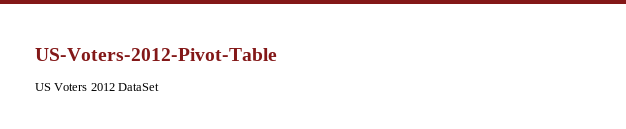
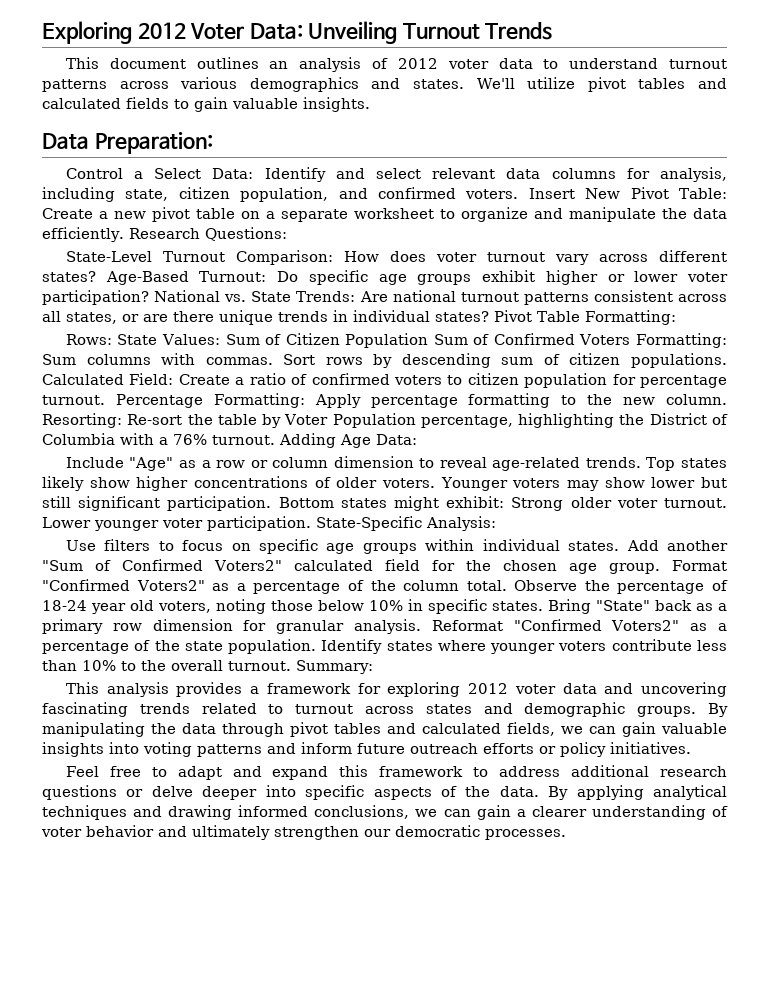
- US-Voters-2012-Pivot-Table
- US Voters 2012 DataSet
+ Exploring 2012 Voter Data: Unveiling Turnout Trends
+ This document outlines an analysis of 2012 voter data to understand turnout patterns across various demographics and states. We'll utilize pivot tables and calculated fields to gain valuable insights.
+ Data Preparation:
+ Control a Select Data: Identify and select relevant data columns for analysis, including state, citizen population, and confirmed voters. Insert New Pivot Table: Create a new pivot table on a separate worksheet to organize and manipulate the data efficiently. Research Questions:
+ State-Level Turnout Comparison: How does voter turnout vary across different states? Age-Based Turnout: Do specific age groups exhibit higher or lower voter participation? National vs. State Trends: Are national turnout patterns consistent across all states, or are there unique trends in individual states? Pivot Table Formatting:
+ Rows: State Values: Sum of Citizen Population Sum of Confirmed Voters Formatting: Sum columns with commas. Sort rows by descending sum of citizen populations. Calculated Field: Create a ratio of confirmed voters to citizen population for percentage turnout. Percentage Formatting: Apply percentage formatting to the new column. Resorting: Re-sort the table by Voter Population percentage, highlighting the District of Columbia with a 76% turnout. Adding Age Data:
+ Include "Age" as a row or column dimension to reveal age-related trends. Top states likely show higher concentrations of older voters. Younger voters may show lower but still significant participation. Bottom states might exhibit: Strong older voter turnout. Lower younger voter participation. State-Specific Analysis:
+ Use filters to focus on specific age groups within individual states. Add another "Sum of Confirmed Voters2" calculated field for the chosen age group. Format "Confirmed Voters2" as a percentage of the column total. Observe the percentage of 18-24 year old voters, noting those below 10% in specific states. Bring "State" back as a primary row dimension for granular analysis. Reformat "Confirmed Voters2" as a percentage of the state population. Identify states where younger voters contribute less than 10% to the overall turnout. Summary:
+ This analysis provides a framework for exploring 2012 voter data and uncovering fascinating trends related to turnout across states and demographic groups. By manipulating the data through pivot tables and calculated fields, we can gain valuable insights into voting patterns and inform future outreach efforts or policy initiatives.
+ Feel free to adapt and expand this framework to address additional research questions or delve deeper into specific aspects of the data. By applying analytical techniques and drawing informed conclusions, we can gain a clearer understanding of voter behavior and ultimately strengthen our democratic processes.

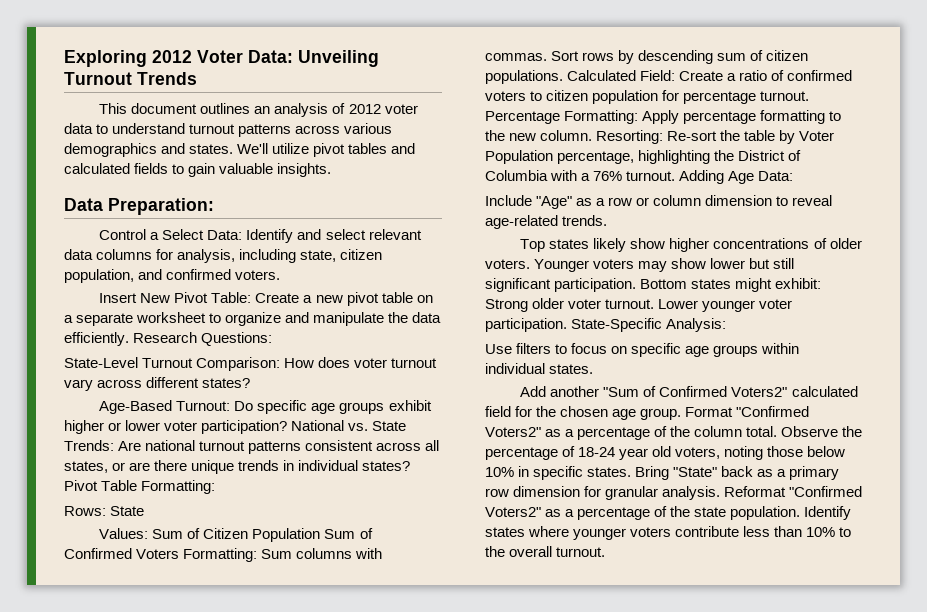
- Control a Select Data: Identify and select relevant data columns for analysis, including state, citizen population, and confirmed voters. Insert New Pivot Table: Create a new pivot table on a separate worksheet to organize and manipulate the data efficiently.
+ Control a Select Data: Identify and select relevant data columns for analysis, including state, citizen population, and confirmed voters.
+ Insert New Pivot Table: Create a new pivot table on a separate worksheet to organize and manipulate the data efficiently.
- State-Level Turnout Comparison: How does voter turnout vary across different states? Age-Based Turnout: Do specific age groups exhibit higher or lower voter participation?
+ State-Level Turnout Comparison: How does voter turnout vary across different states?
+ Age-Based Turnout: Do specific age groups exhibit higher or lower voter participation?
- Rows: State Values: Sum of Citizen Population Sum of Confirmed Voters Formatting: Sum columns with commas.
+ Rows: State
+ Values: Sum of Citizen Population Sum of Confirmed Voters Formatting: Sum columns with commas.
- Include "Age" as a row or column dimension to reveal age-related trends. Top states likely show higher concentrations of older voters.
+ Include "Age" as a row or column dimension to reveal age-related trends.
+ Top states likely show higher concentrations of older voters.
- Use filters to focus on specific age groups within individual states. Add another "Sum of Confirmed Voters2" calculated field for the chosen age group.
+ Use filters to focus on specific age groups within individual states.
+ Add another "Sum of Confirmed Voters2" calculated field for the chosen age group.
- Summary:
- This analysis provides a framework for exploring 2012 voter data and uncovering fascinating trends related to turnout across states and demographic groups. By manipulating the data through pivot tables and calculated fields, we can gain valuable insights into voting patterns and inform future outreach efforts or policy initiatives.
- Feel free to adapt and expand this framework to address additional research questions or delve deeper into specific aspects of the data. By applying analytical techniques and drawing informed conclusions, we can gain a clearer understanding of voter behavior and ultimately strengthen our democratic processes.

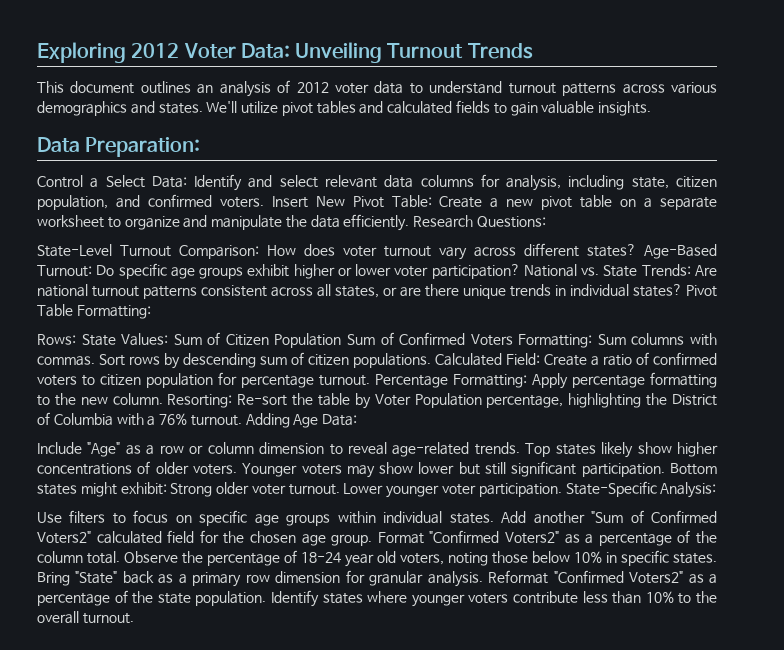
- Control a Select Data: Identify and select relevant data columns for analysis, including state, citizen population, and confirmed voters.
- Insert New Pivot Table: Create a new pivot table on a separate worksheet to organize and manipulate the data efficiently.
+ Control a Select Data: Identify and select relevant data columns for analysis, including state, citizen population, and confirmed voters. Insert New Pivot Table: Create a new pivot table on a separate worksheet to organize and manipulate the data efficiently.
- State-Level Turnout Comparison: How does voter turnout vary across different states?
- Age-Based Turnout: Do specific age groups exhibit higher or lower voter participation?
+ State-Level Turnout Comparison: How does voter turnout vary across different states? Age-Based Turnout: Do specific age groups exhibit higher or lower voter participation?
- Rows: State
- Values: Sum of Citizen Population Sum of Confirmed Voters Formatting: Sum columns with commas.
+ Rows: State Values: Sum of Citizen Population Sum of Confirmed Voters Formatting: Sum columns with commas.
- Include "Age" as a row or column dimension to reveal age-related trends.
- Top states likely show higher concentrations of older voters.
+ Include "Age" as a row or column dimension to reveal age-related trends. Top states likely show higher concentrations of older voters.
- Use filters to focus on specific age groups within individual states.
- Add another "Sum of Confirmed Voters2" calculated field for the chosen age group.
+ Use filters to focus on specific age groups within individual states. Add another "Sum of Confirmed Voters2" calculated field for the chosen age group.

